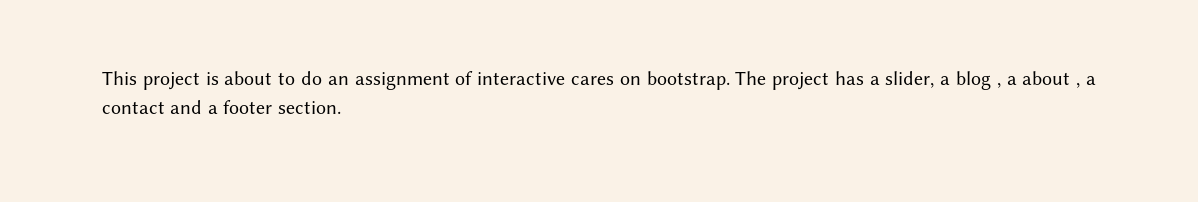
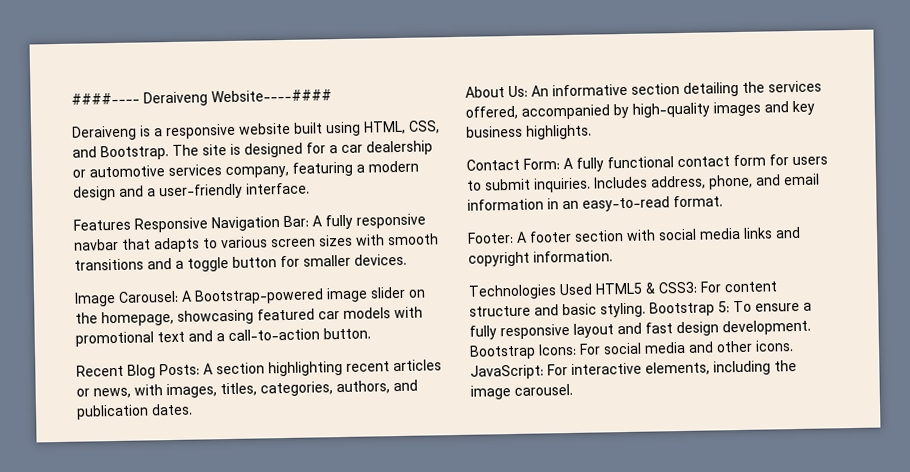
- This project is about to do an assignment of interactive cares on bootstrap. The project has a slider, a blog , a about , a contact and a footer section.
+ ####---- Deraiveng Website----####
+ Deraiveng is a responsive website built using HTML, CSS, and Bootstrap. The site is designed for a car dealership or automotive services company, featuring a modern design and a user-friendly interface.
+ Features Responsive Navigation Bar: A fully responsive navbar that adapts to various screen sizes with smooth transitions and a toggle button for smaller devices.
+ Image Carousel: A Bootstrap-powered image slider on the homepage, showcasing featured car models with promotional text and a call-to-action button.
+ Recent Blog Posts: A section highlighting recent articles or news, with images, titles, categories, authors, and publication dates.
+ About Us: An informative section detailing the services offered, accompanied by high-quality images and key business highlights.
+ Contact Form: A fully functional contact form for users to submit inquiries. Includes address, phone, and email information in an easy-to-read format.
+ Footer: A footer section with social media links and copyright information.
+ Technologies Used HTML5 & CSS3: For content structure and basic styling. Bootstrap 5: To ensure a fully responsive layout and fast design development. Bootstrap Icons: For social media and other icons. JavaScript: For interactive elements, including the image carousel.

